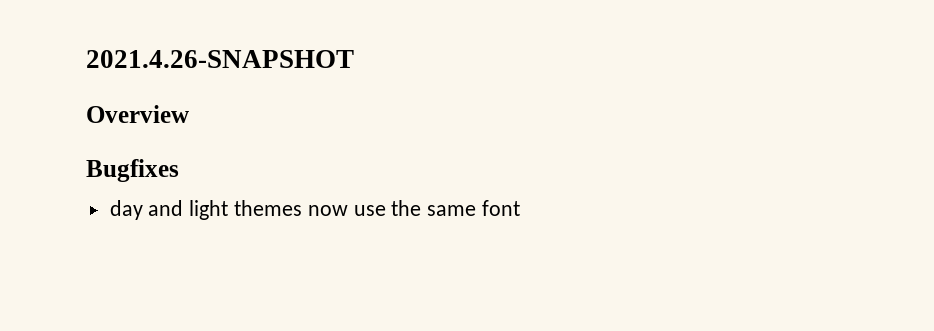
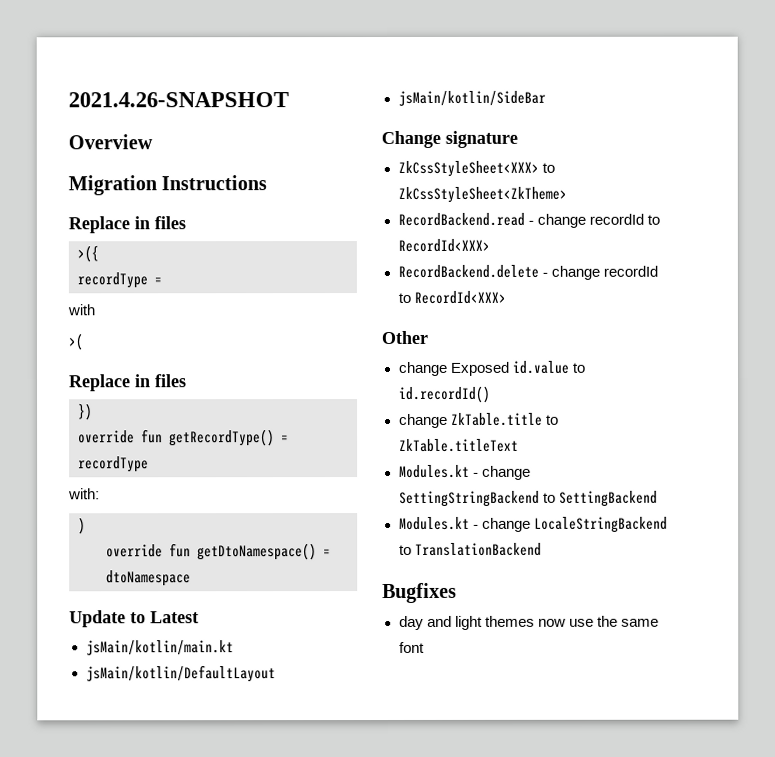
+ Migration Instructions
+ Replace in files
+ >({
+ recordType =
+ with
+ >(
+ Replace in files
+ })
+ override fun getRecordType() = recordType
+ with:
+ )
+ override fun getDtoNamespace() = dtoNamespace
+ Update to Latest
+ jsMain/kotlin/main.kt
+ jsMain/kotlin/DefaultLayout
+ jsMain/kotlin/SideBar
+ Change signature
+ ZkCssStyleSheet<XXX> to ZkCssStyleSheet<ZkTheme>
+ RecordBackend.read - change recordId to RecordId<XXX>
+ RecordBackend.delete - change recordId to RecordId<XXX>
+ Other
+ change Exposed id.value to id.recordId()
+ change ZkTable.title to ZkTable.titleText
+ Modules.kt - change SettingStringBackend to SettingBackend
+ Modules.kt - change LocaleStringBackend to TranslationBackend

